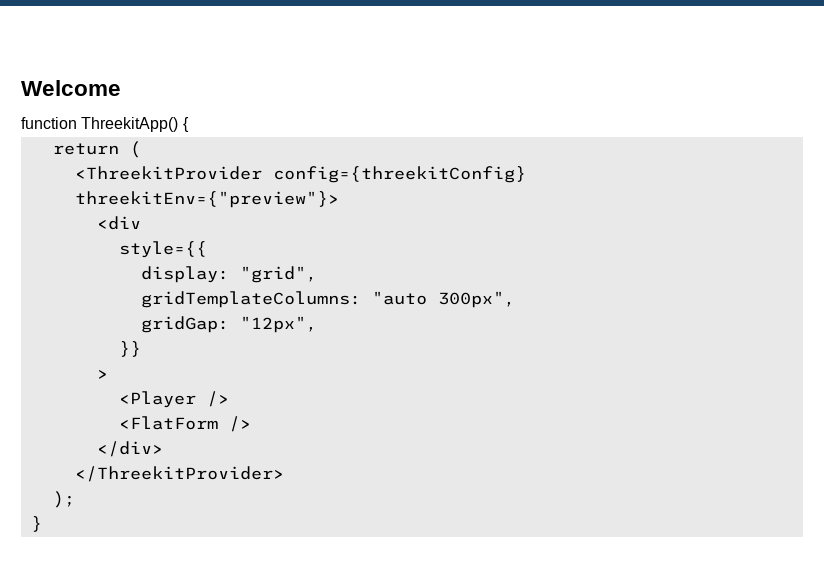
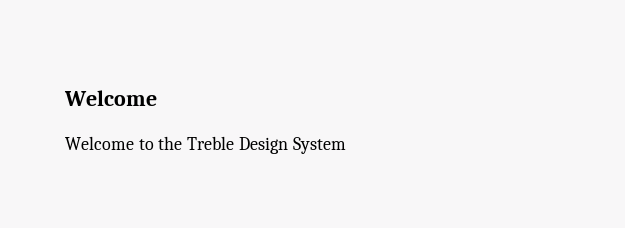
- function ThreekitApp() {
- return (
- <ThreekitProvider config={threekitConfig} threekitEnv={"preview"}>
- <div
- style={{
- display: "grid",
- gridTemplateColumns: "auto 300px",
- gridGap: "12px",
- }}
- >
- <Player />
- <FlatForm />
- </div>
- </ThreekitProvider>
- );
- }
+ Welcome to the Treble Design System

